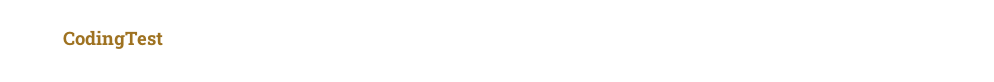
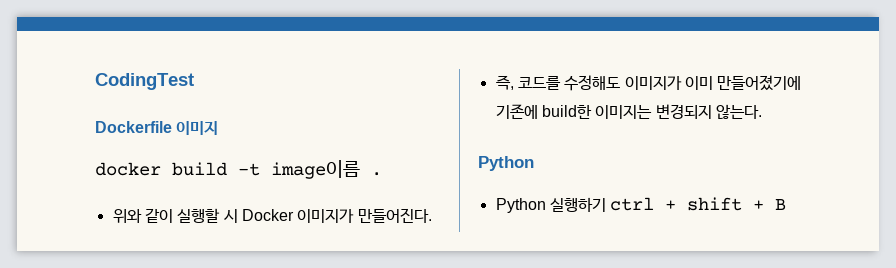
+ Dockerfile 이미지
+ docker build -t image이름 .
+ 위와 같이 실행할 시 Docker 이미지가 만들어진다.
+ 즉, 코드를 수정해도 이미지가 이미 만들어졌기에 기존에 build한 이미지는 변경되지 않는다.
+ Python
+ Python 실행하기 ctrl + shift + B

